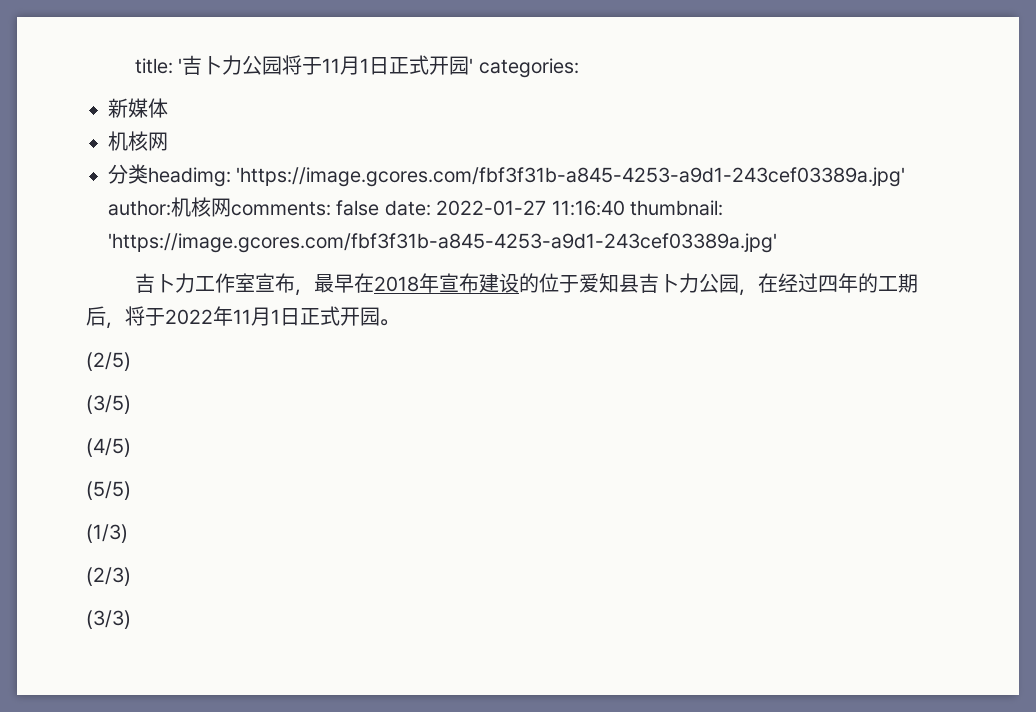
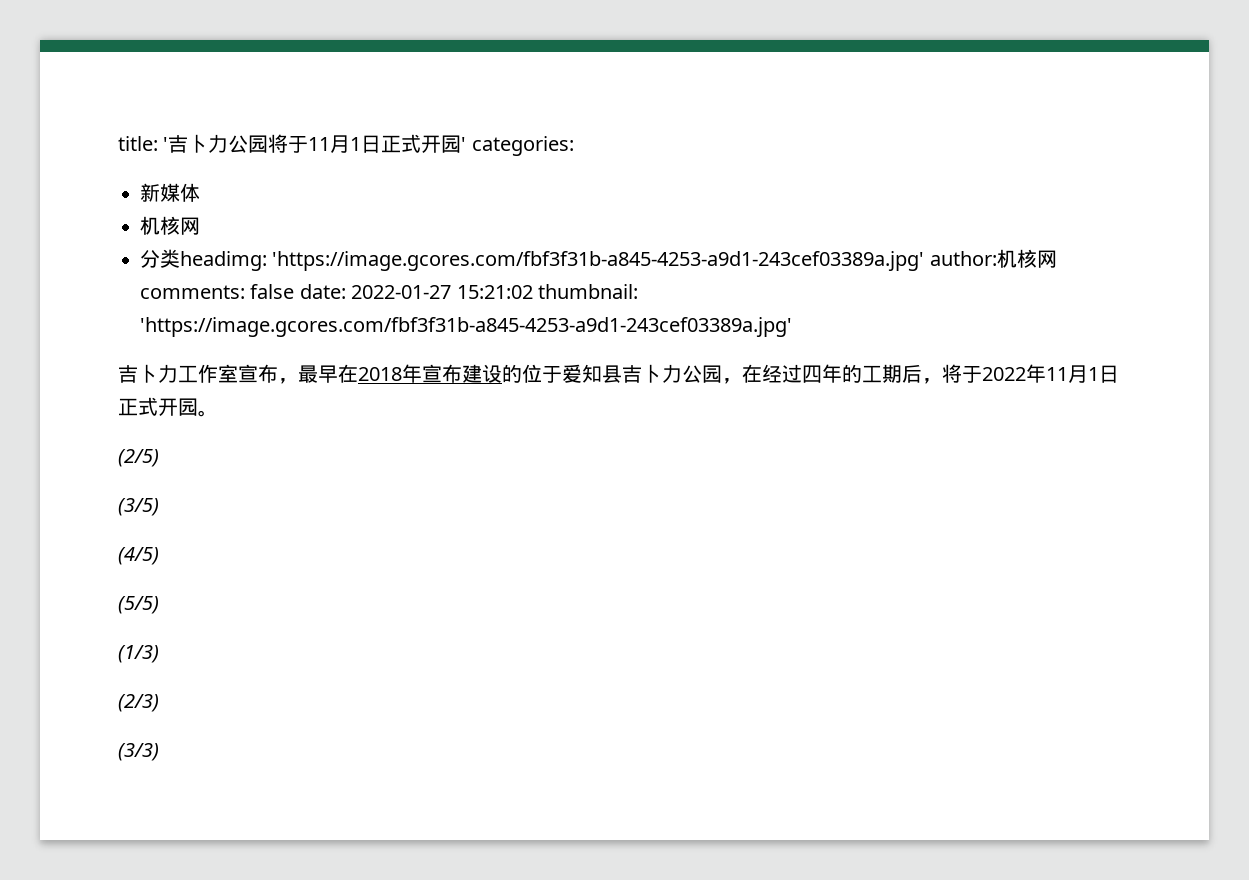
- 分类headimg: 'https://image.gcores.com/fbf3f31b-a845-4253-a9d1-243cef03389a.jpg' author:机核网comments: false date: 2022-01-27 11:16:40 thumbnail: 'https://image.gcores.com/fbf3f31b-a845-4253-a9d1-243cef03389a.jpg'
+ 分类headimg: 'https://image.gcores.com/fbf3f31b-a845-4253-a9d1-243cef03389a.jpg' author:机核网comments: false date: 2022-01-27 15:21:02 thumbnail: 'https://image.gcores.com/fbf3f31b-a845-4253-a9d1-243cef03389a.jpg'

